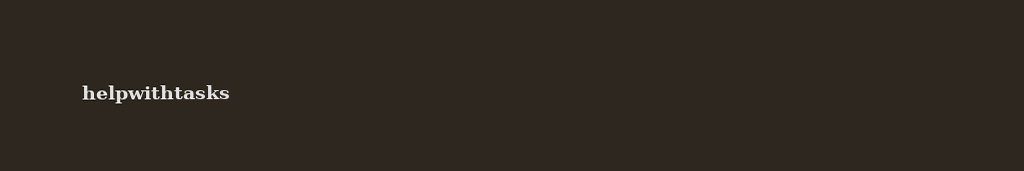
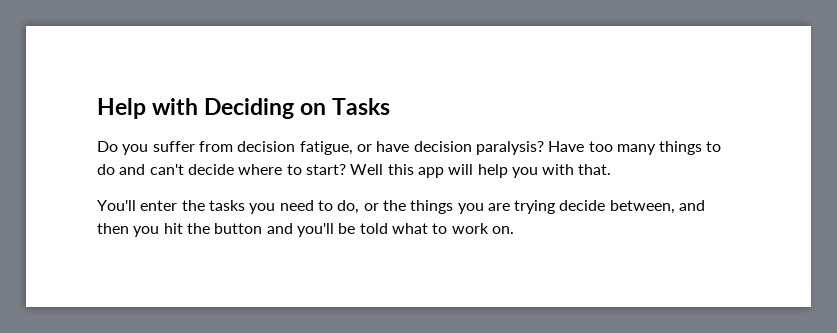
- helpwithtasks
+ Help with Deciding on Tasks
+ Do you suffer from decision fatigue, or have decision paralysis? Have too many things to do and can't decide where to start? Well this app will help you with that.
+ You'll enter the tasks you need to do, or the things you are trying decide between, and then you hit the button and you'll be told what to work on.

